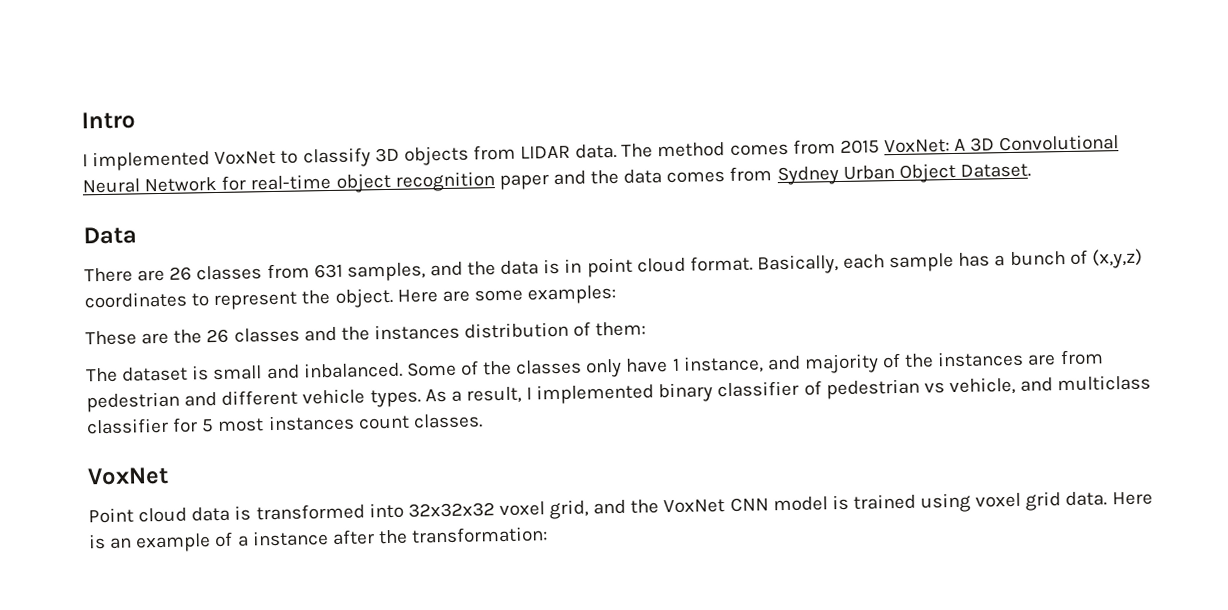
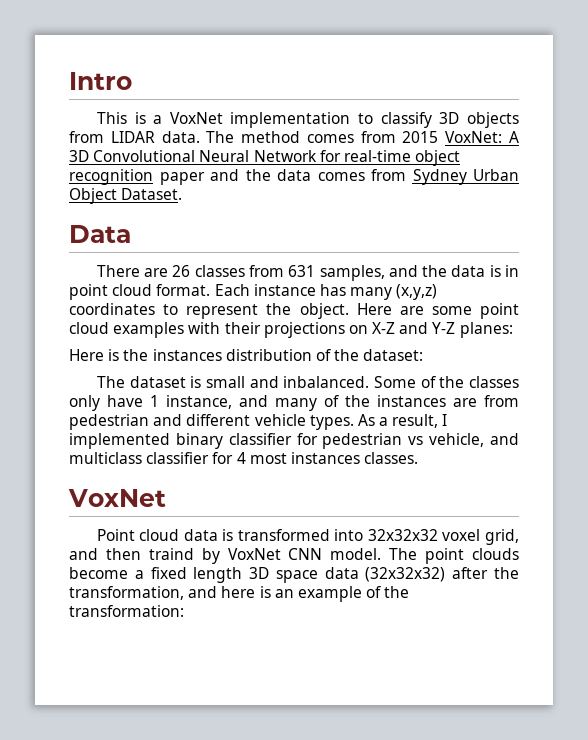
- I implemented VoxNet to classify 3D objects from LIDAR data.
+ This is a VoxNet implementation to classify 3D objects from LIDAR data.
- Basically, each sample has a bunch of (x,y,z) coordinates to represent the object.
+ Each instance has many (x,y,z) coordinates to represent the object.
- Here are some examples:
- These are the 26 classes and the instances distribution of them:
+ Here are some point cloud examples with their projections on X-Z and Y-Z planes:
+ Here is the instances distribution of the dataset:
- Some of the classes only have 1 instance, and majority of the instances are from pedestrian and different vehicle types.
+ Some of the classes only have 1 instance, and many of the instances are from pedestrian and different vehicle types.
- As a result, I implemented binary classifier of pedestrian vs vehicle, and multiclass classifier for 5 most instances count classes.
+ As a result, I implemented binary classifier for pedestrian vs vehicle, and multiclass classifier for 4 most instances classes.
- Point cloud data is transformed into 32x32x32 voxel grid, and the VoxNet CNN model is trained using voxel grid data. Here is an example of a instance after the transformation:
+ Point cloud data is transformed into 32x32x32 voxel grid, and then traind by VoxNet CNN model. The point clouds become a fixed length 3D space data (32x32x32) after the transformation, and here is an example of the transformation:

